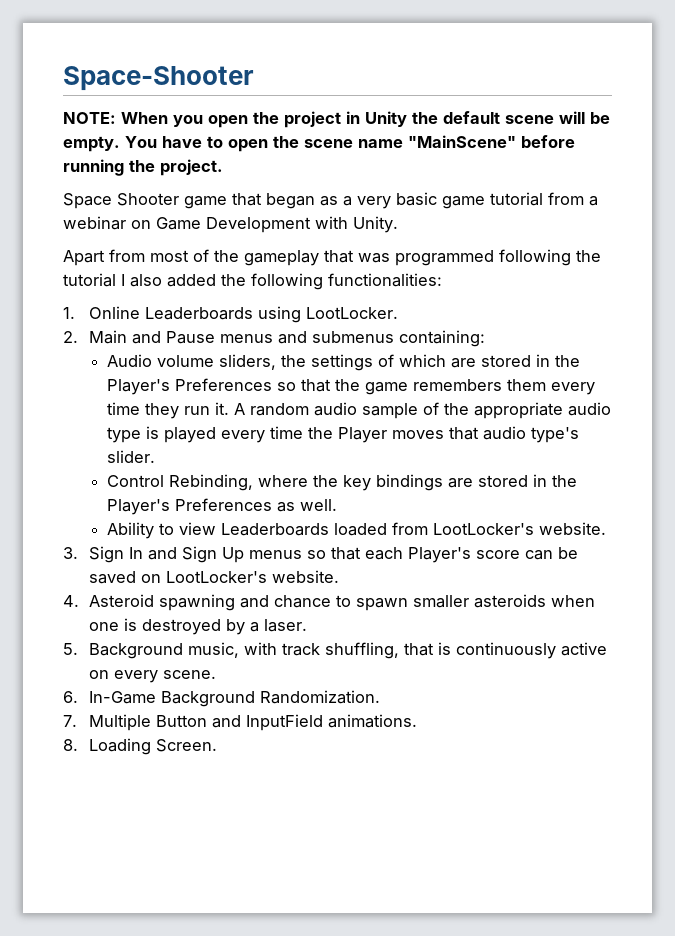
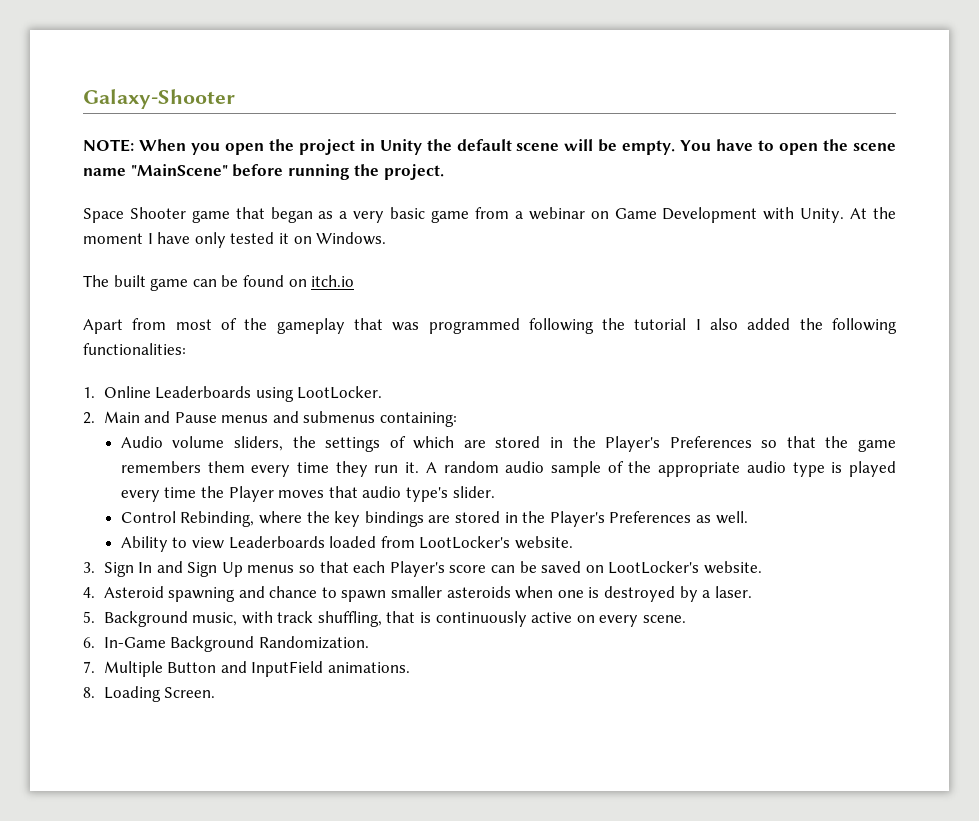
- Space-Shooter
+ Galaxy-Shooter
- Space Shooter game that began as a very basic game tutorial from a webinar on Game Development with Unity.
+ Space Shooter game that began as a very basic game from a webinar on Game Development with Unity. At the moment I have only tested it on Windows.
+ The built game can be found on itch.io

